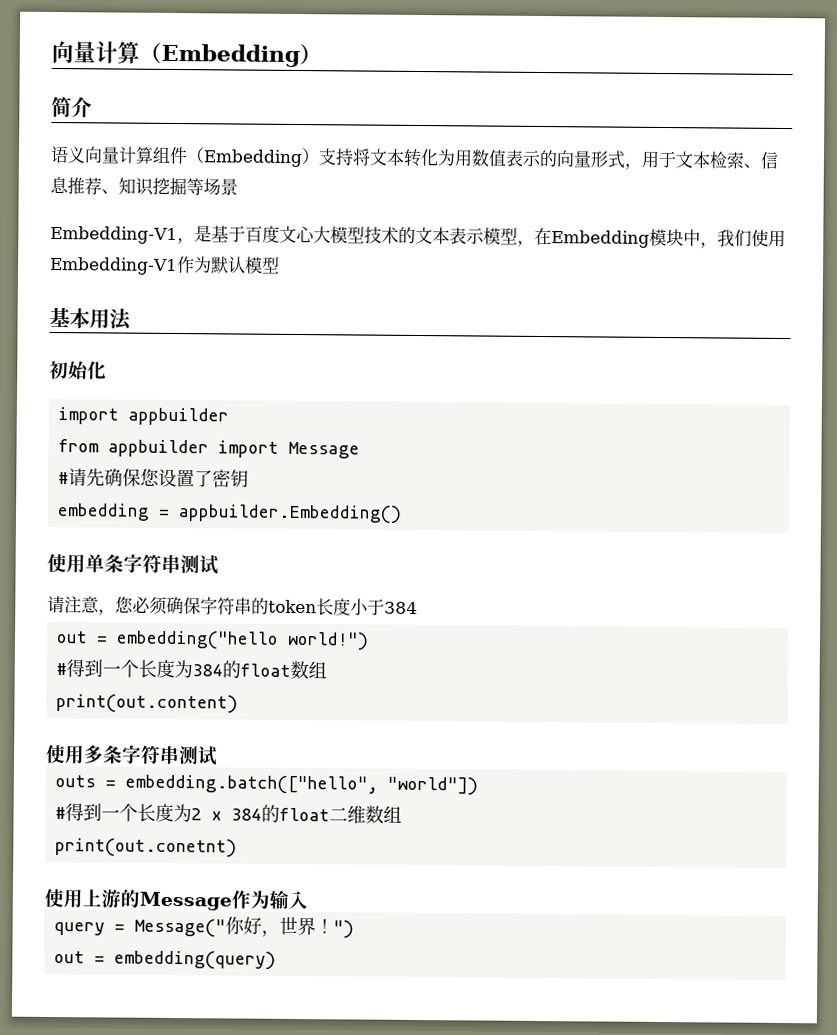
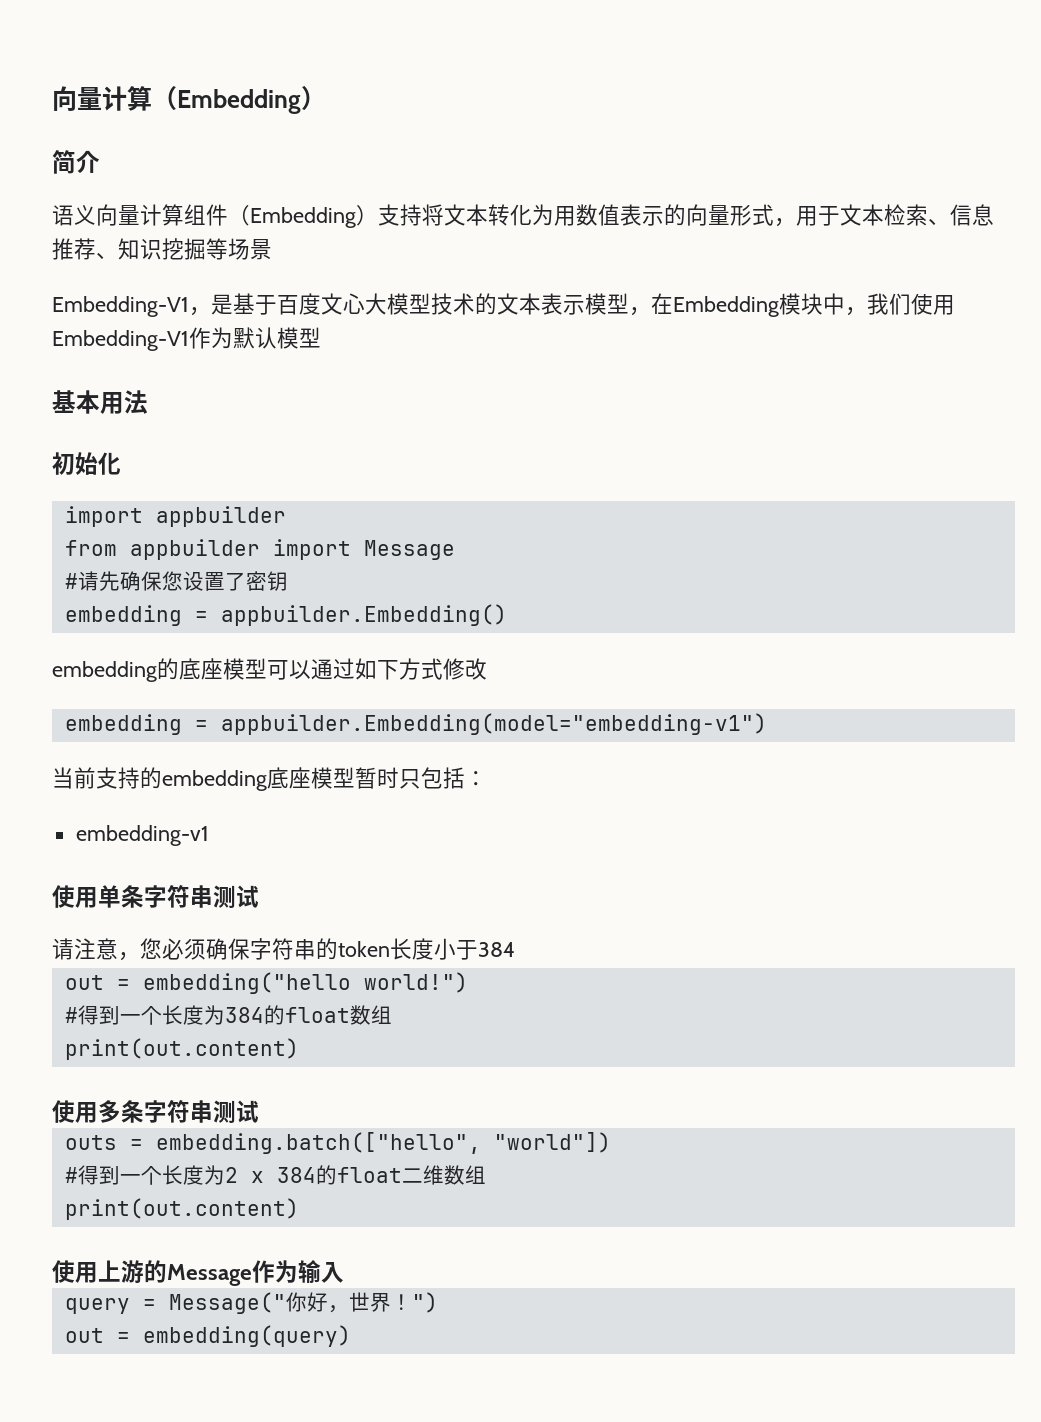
+ embedding的底座模型可以通过如下方式修改
+ embedding = appbuilder.Embedding(model="embedding-v1")
+ 当前支持的embedding底座模型暂时只包括：
+ embedding-v1
  #得到一个长度为2 x 384的float二维数组
- print(out.conetnt)
+ print(out.content)

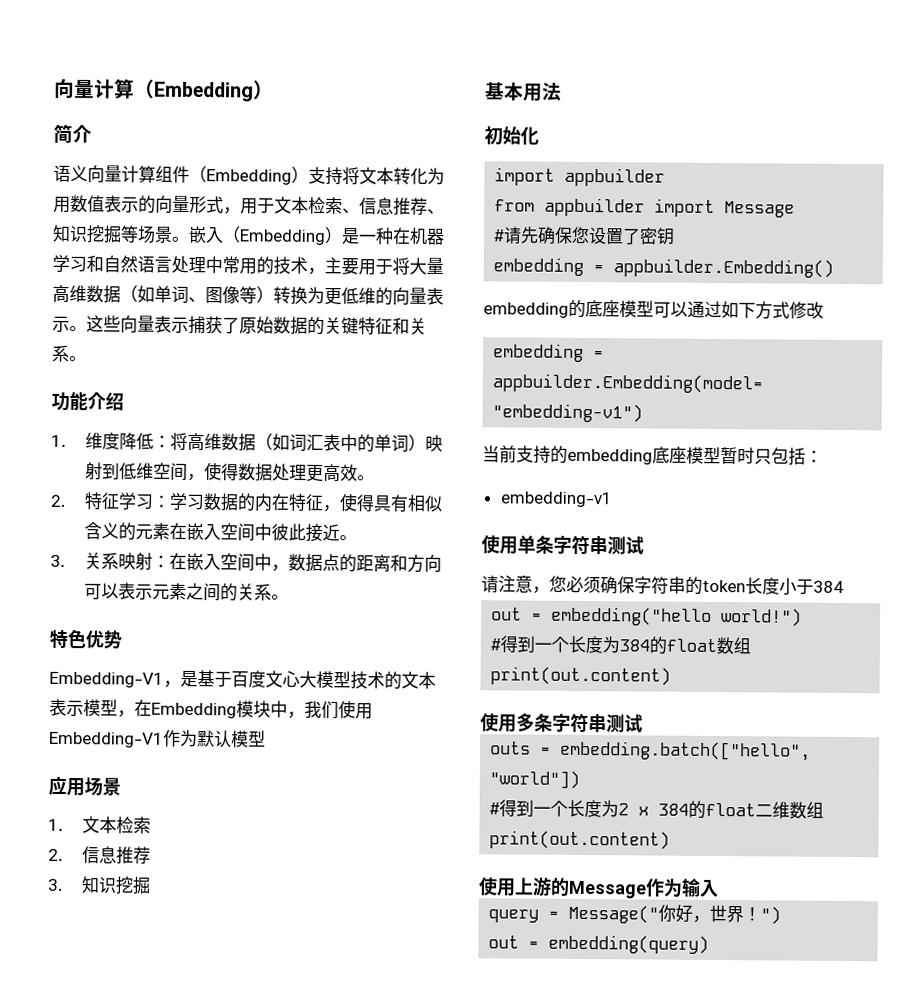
- 语义向量计算组件（Embedding）支持将文本转化为用数值表示的向量形式，用于文本检索、信息推荐、知识挖掘等场景
+ 语义向量计算组件（Embedding）支持将文本转化为用数值表示的向量形式，用于文本检索、信息推荐、知识挖掘等场景。嵌入（Embedding）是一种在机器学习和自然语言处理中常用的技术，主要用于将大量高维数据（如单词、图像等）转换为更低维的向量表示。这些向量表示捕获了原始数据的关键特征和关系。
+ 功能介绍
+ 1.维度降低：将高维数据（如词汇表中的单词）映射到低维空间，使得数据处理更高效。
+ 2.特征学习：学习数据的内在特征，使得具有相似含义的元素在嵌入空间中彼此接近。
+ 3.关系映射：在嵌入空间中，数据点的距离和方向可以表示元素之间的关系。
+ 特色优势
+ 应用场景
+ 1.文本检索
+ 2.信息推荐
+ 3.知识挖掘

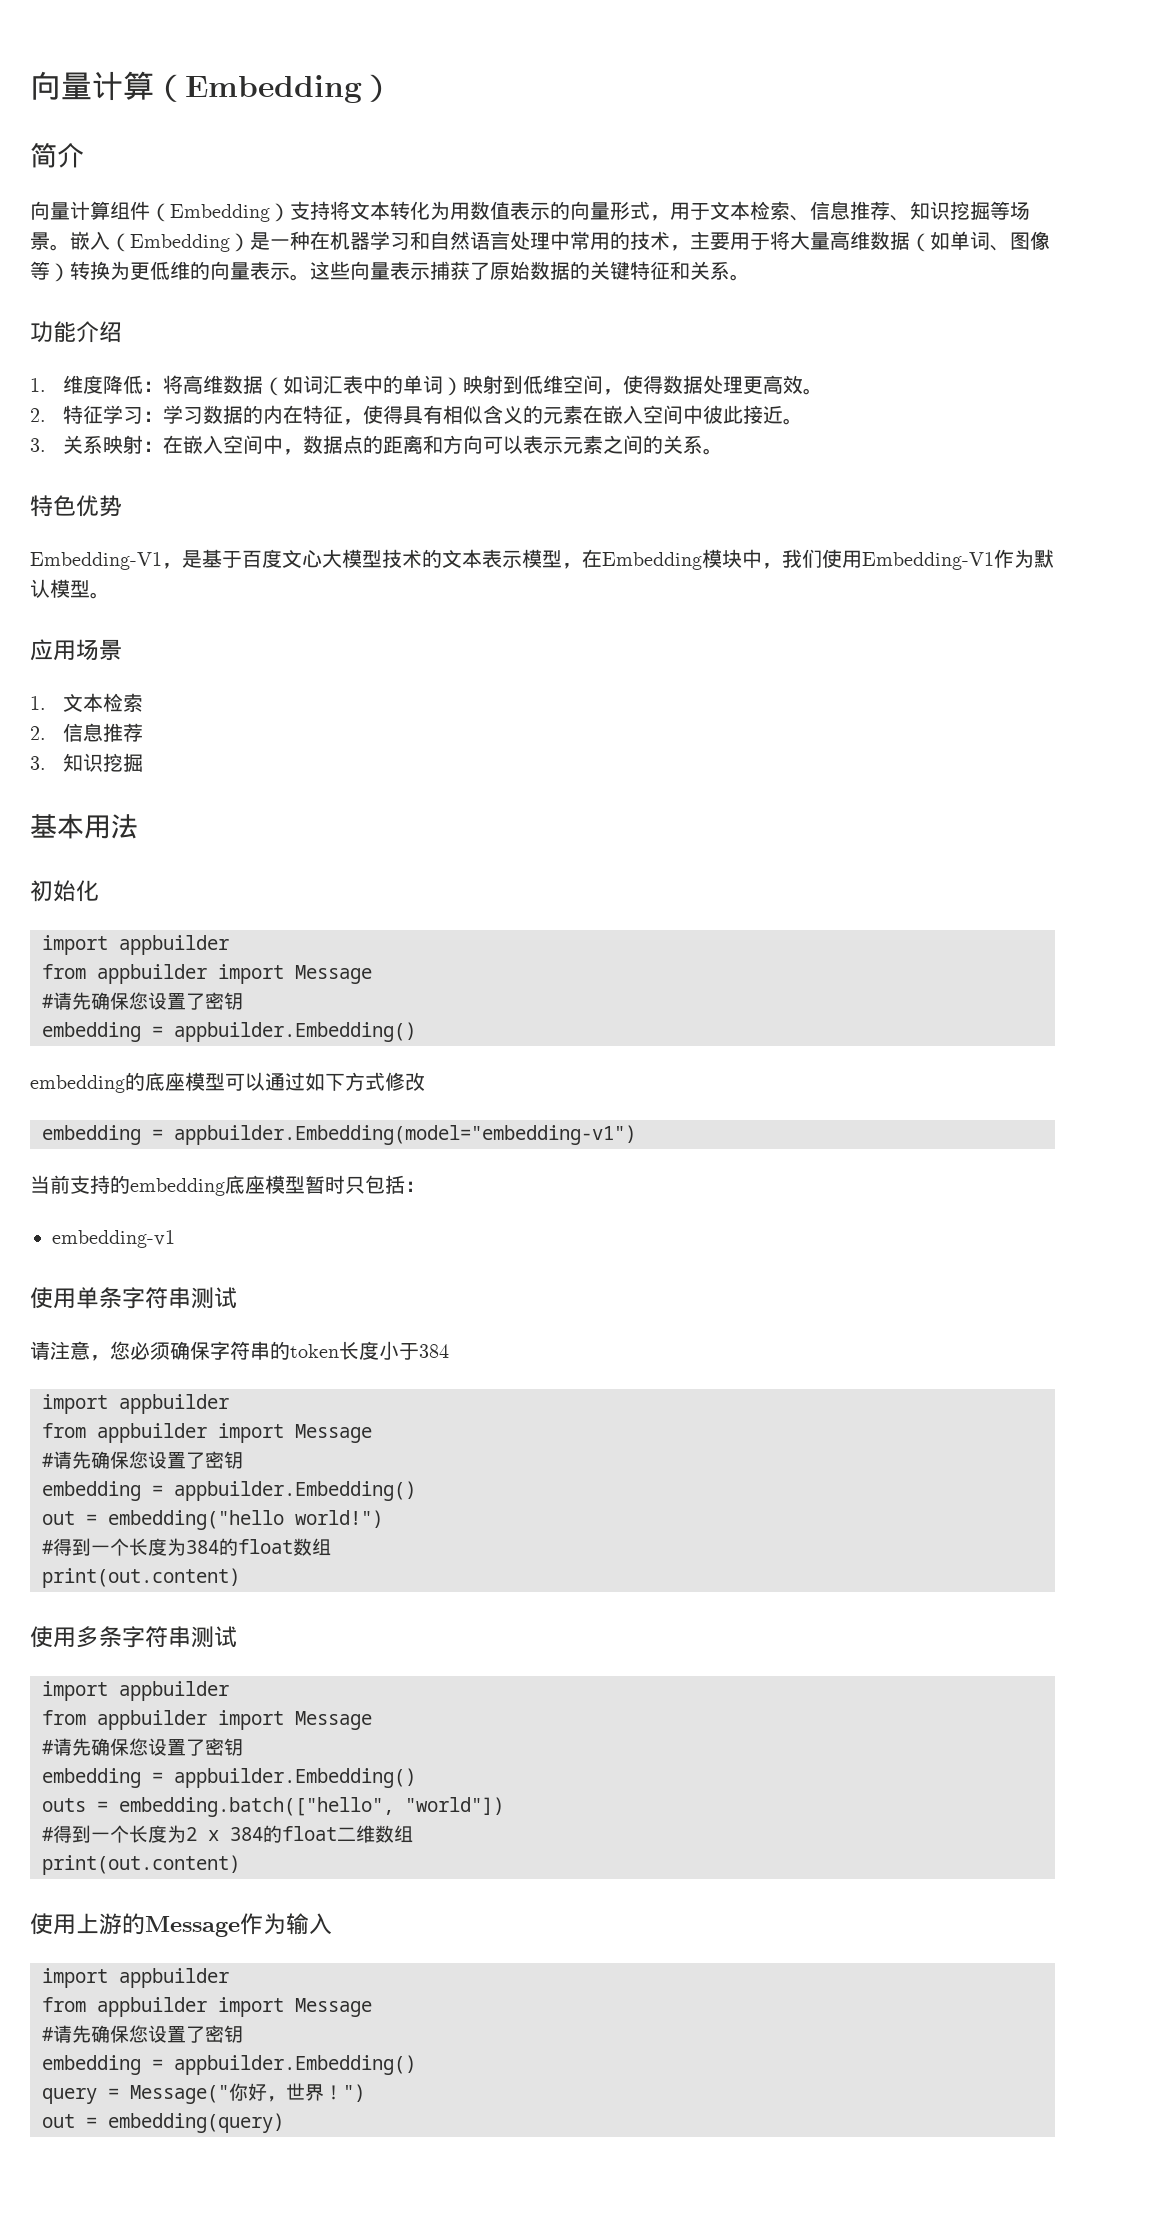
- 语义向量计算组件（Embedding）支持将文本转化为用数值表示的向量形式，用于文本检索、信息推荐、知识挖掘等场景。
+ 向量计算组件（Embedding）支持将文本转化为用数值表示的向量形式，用于文本检索、信息推荐、知识挖掘等场景。
- Embedding-V1，是基于百度文心大模型技术的文本表示模型，在Embedding模块中，我们使用Embedding-V1作为默认模型
+ Embedding-V1，是基于百度文心大模型技术的文本表示模型，在Embedding模块中，我们使用Embedding-V1作为默认模型。
  请注意，您必须确保字符串的token长度小于384
+ import appbuilder
+ from appbuilder import Message
+ #请先确保您设置了密钥
+ embedding = appbuilder.Embedding()
  使用多条字符串测试
+ import appbuilder
+ from appbuilder import Message
+ #请先确保您设置了密钥
+ embedding = appbuilder.Embedding()
  使用上游的Message作为输入
+ import appbuilder
+ from appbuilder import Message
+ #请先确保您设置了密钥
+ embedding = appbuilder.Embedding()

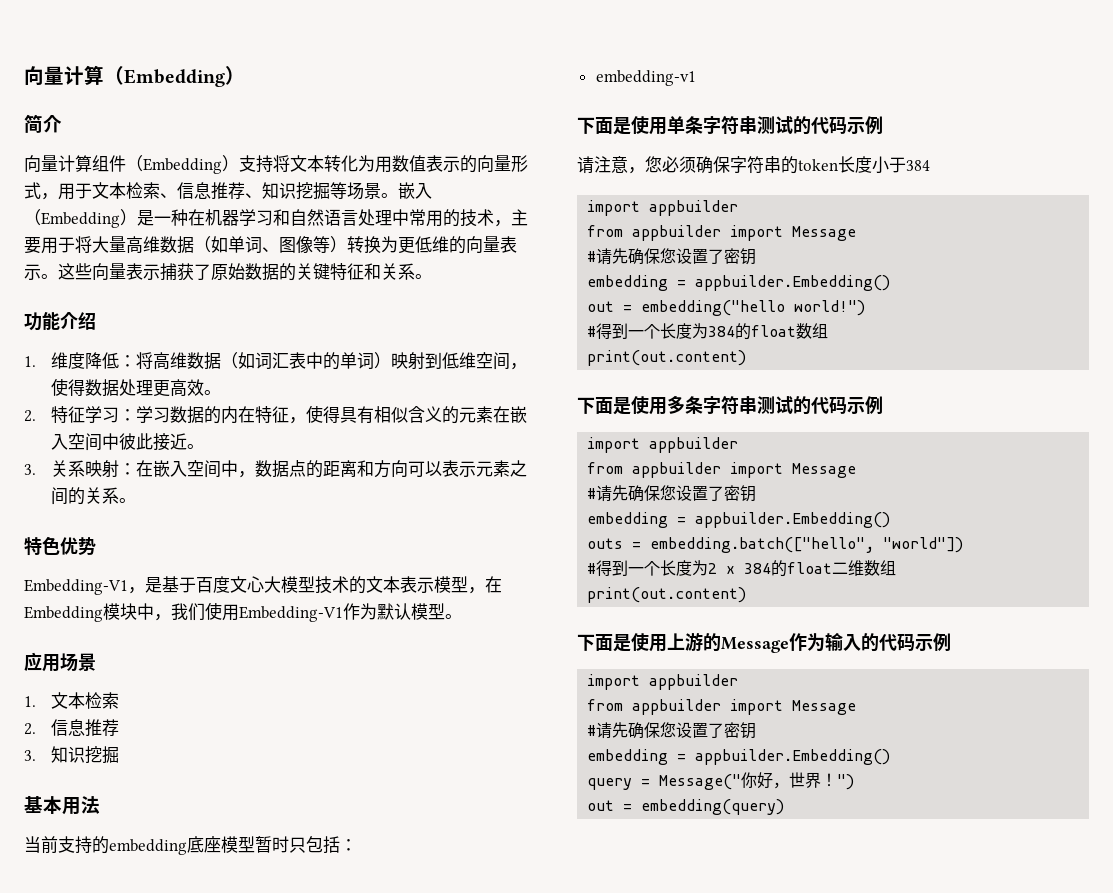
- 初始化
- import appbuilder
- from appbuilder import Message
- #请先确保您设置了密钥
- embedding = appbuilder.Embedding()
- embedding的底座模型可以通过如下方式修改
- embedding = appbuilder.Embedding(model="embedding-v1")
- 使用单条字符串测试
+ 下面是使用单条字符串测试的代码示例
- 使用多条字符串测试
+ 下面是使用多条字符串测试的代码示例
- 使用上游的Message作为输入
+ 下面是使用上游的Message作为输入的代码示例

